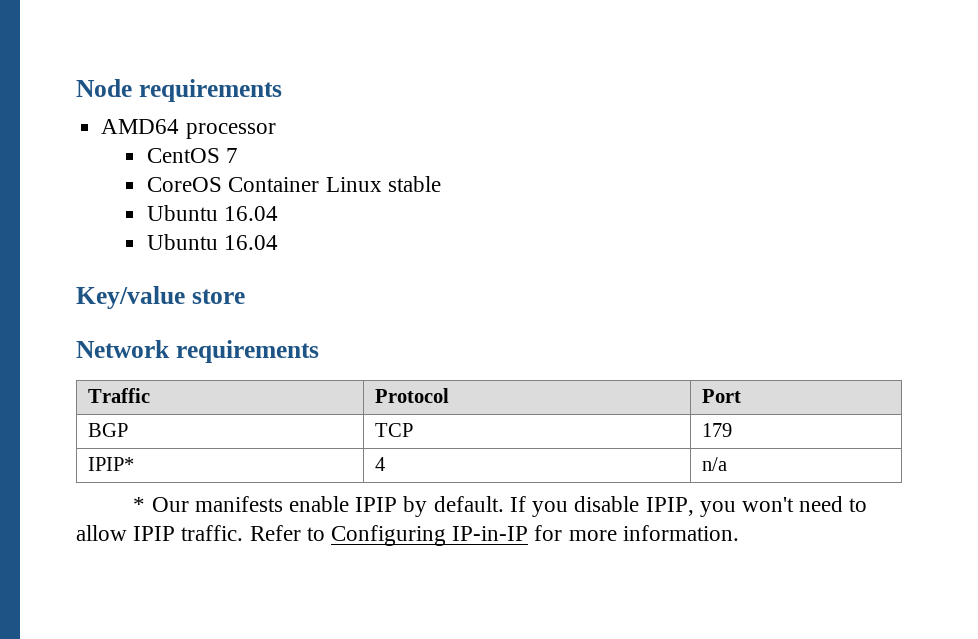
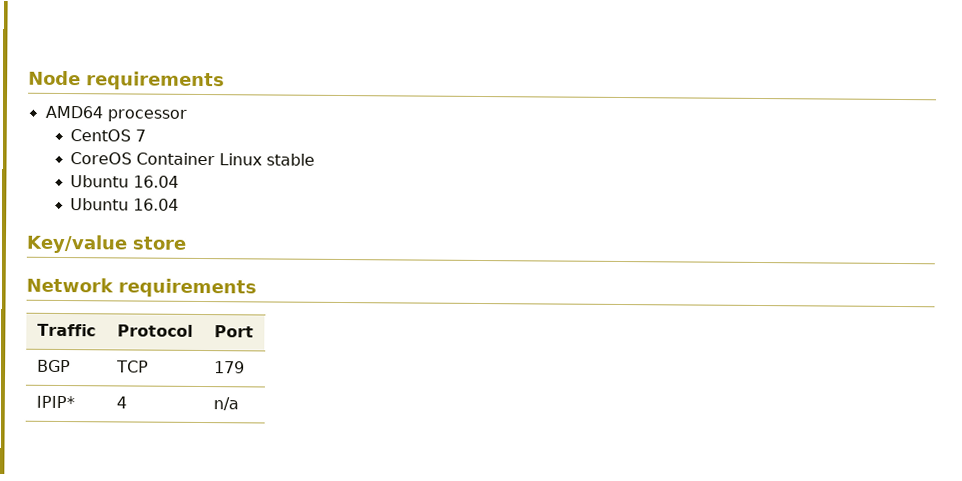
- * Our manifests enable IPIP by default. If you disable IPIP, you won't need to allow IPIP traffic. Refer to Configuring IP-in-IP for more information.

